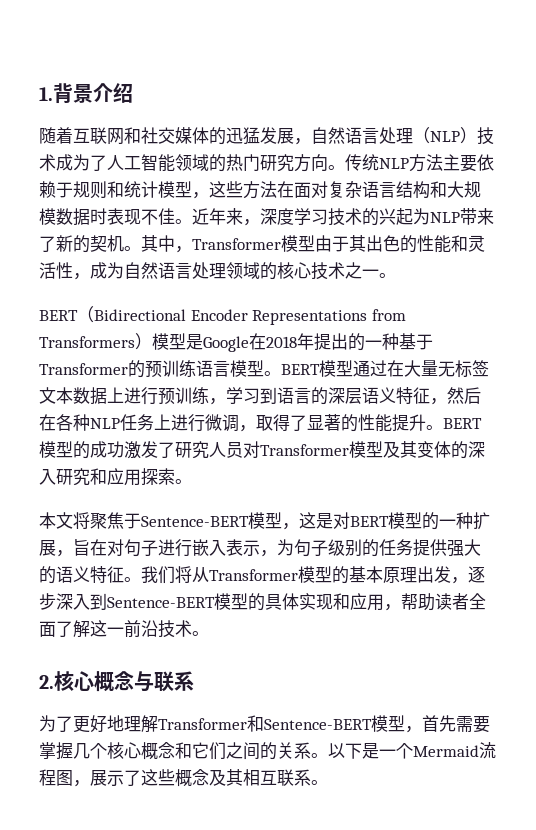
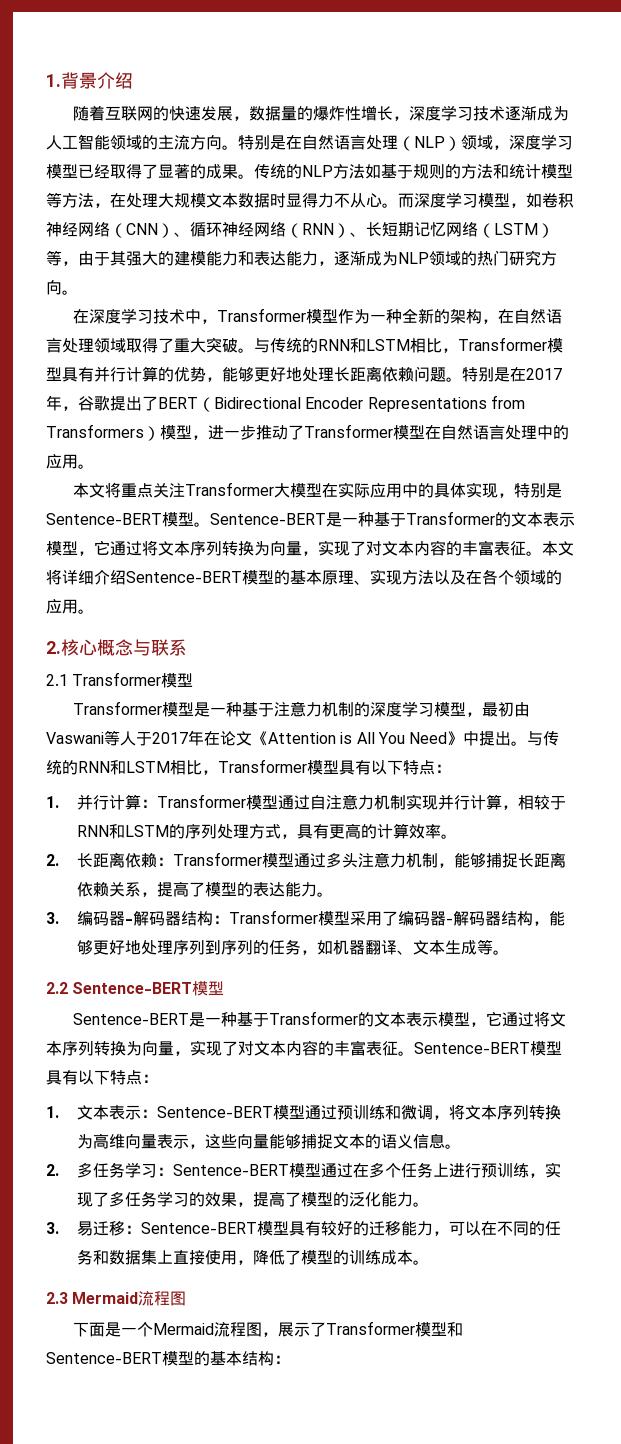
- 随着互联网和社交媒体的迅猛发展，自然语言处理（NLP）技术成为了人工智能领域的热门研究方向。传统NLP方法主要依赖于规则和统计模型，这些方法在面对复杂语言结构和大规模数据时表现不佳。近年来，深度学习技术的兴起为NLP带来了新的契机。其中，Transformer模型由于其出色的性能和灵活性，成为自然语言处理领域的核心技术之一。
- BERT（Bidirectional Encoder Representations from Transformers）模型是Google在2018年提出的一种基于Transformer的预训练语言模型。BERT模型通过在大量无标签文本数据上进行预训练，学习到语言的深层语义特征，然后在各种NLP任务上进行微调，取得了显著的性能提升。BERT模型的成功激发了研究人员对Transformer模型及其变体的深入研究和应用探索。
- 本文将聚焦于Sentence-BERT模型，这是对BERT模型的一种扩展，旨在对句子进行嵌入表示，为句子级别的任务提供强大的语义特征。我们将从Transformer模型的基本原理出发，逐步深入到Sentence-BERT模型的具体实现和应用，帮助读者全面了解这一前沿技术。
+ 随着互联网的快速发展，数据量的爆炸性增长，深度学习技术逐渐成为人工智能领域的主流方向。特别是在自然语言处理（NLP）领域，深度学习模型已经取得了显著的成果。传统的NLP方法如基于规则的方法和统计模型等方法，在处理大规模文本数据时显得力不从心。而深度学习模型，如卷积神经网络（CNN）、循环神经网络（RNN）、长短期记忆网络（LSTM）等，由于其强大的建模能力和表达能力，逐渐成为NLP领域的热门研究方向。
+ 在深度学习技术中，Transformer模型作为一种全新的架构，在自然语言处理领域取得了重大突破。与传统的RNN和LSTM相比，Transformer模型具有并行计算的优势，能够更好地处理长距离依赖问题。特别是在2017年，谷歌提出了BERT（Bidirectional Encoder Representations from Transformers）模型，进一步推动了Transformer模型在自然语言处理中的应用。
+ 本文将重点关注Transformer大模型在实际应用中的具体实现，特别是Sentence-BERT模型。Sentence-BERT是一种基于Transformer的文本表示模型，它通过将文本序列转换为向量，实现了对文本内容的丰富表征。本文将详细介绍Sentence-BERT模型的基本原理、实现方法以及在各个领域的应用。
- 为了更好地理解Transformer和Sentence-BERT模型，首先需要掌握几个核心概念和它们之间的关系。以下是一个Mermaid流程图，展示了这些概念及其相互联系。
+ 2.1 Transformer模型
+ Transformer模型是一种基于注意力机制的深度学习模型，最初由Vaswani等人于2017年在论文《Attention is All You Need》中提出。与传统的RNN和LSTM相比，Transformer模型具有以下特点：
+ 1.并行计算：Transformer模型通过自注意力机制实现并行计算，相较于RNN和LSTM的序列处理方式，具有更高的计算效率。
+ 2.长距离依赖：Transformer模型通过多头注意力机制，能够捕捉长距离依赖关系，提高了模型的表达能力。
+ 3.编码器-解码器结构：Transformer模型采用了编码器-解码器结构，能够更好地处理序列到序列的任务，如机器翻译、文本生成等。
+ 2.2 Sentence-BERT模型
+ Sentence-BERT是一种基于Transformer的文本表示模型，它通过将文本序列转换为向量，实现了对文本内容的丰富表征。Sentence-BERT模型具有以下特点：
+ 1.文本表示：Sentence-BERT模型通过预训练和微调，将文本序列转换为高维向量表示，这些向量能够捕捉文本的语义信息。
+ 2.多任务学习：Sentence-BERT模型通过在多个任务上进行预训练，实现了多任务学习的效果，提高了模型的泛化能力。
+ 3.易迁移：Sentence-BERT模型具有较好的迁移能力，可以在不同的任务和数据集上直接使用，降低了模型的训练成本。
+ 2.3 Mermaid流程图
+ 下面是一个Mermaid流程图，展示了Transformer模型和Sentence-BERT模型的基本结构：

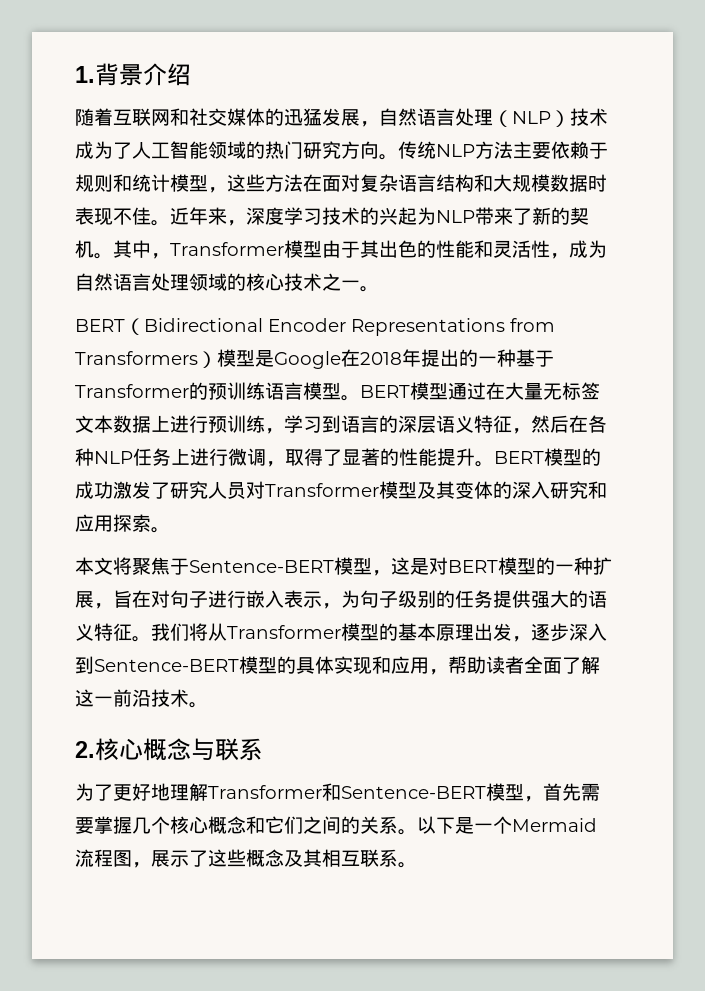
- 随着互联网的快速发展，数据量的爆炸性增长，深度学习技术逐渐成为人工智能领域的主流方向。特别是在自然语言处理（NLP）领域，深度学习模型已经取得了显著的成果。传统的NLP方法如基于规则的方法和统计模型等方法，在处理大规模文本数据时显得力不从心。而深度学习模型，如卷积神经网络（CNN）、循环神经网络（RNN）、长短期记忆网络（LSTM）等，由于其强大的建模能力和表达能力，逐渐成为NLP领域的热门研究方向。
- 在深度学习技术中，Transformer模型作为一种全新的架构，在自然语言处理领域取得了重大突破。与传统的RNN和LSTM相比，Transformer模型具有并行计算的优势，能够更好地处理长距离依赖问题。特别是在2017年，谷歌提出了BERT（Bidirectional Encoder Representations from Transformers）模型，进一步推动了Transformer模型在自然语言处理中的应用。
- 本文将重点关注Transformer大模型在实际应用中的具体实现，特别是Sentence-BERT模型。Sentence-BERT是一种基于Transformer的文本表示模型，它通过将文本序列转换为向量，实现了对文本内容的丰富表征。本文将详细介绍Sentence-BERT模型的基本原理、实现方法以及在各个领域的应用。
+ 随着互联网和社交媒体的迅猛发展，自然语言处理（NLP）技术成为了人工智能领域的热门研究方向。传统NLP方法主要依赖于规则和统计模型，这些方法在面对复杂语言结构和大规模数据时表现不佳。近年来，深度学习技术的兴起为NLP带来了新的契机。其中，Transformer模型由于其出色的性能和灵活性，成为自然语言处理领域的核心技术之一。
+ BERT（Bidirectional Encoder Representations from Transformers）模型是Google在2018年提出的一种基于Transformer的预训练语言模型。BERT模型通过在大量无标签文本数据上进行预训练，学习到语言的深层语义特征，然后在各种NLP任务上进行微调，取得了显著的性能提升。BERT模型的成功激发了研究人员对Transformer模型及其变体的深入研究和应用探索。
+ 本文将聚焦于Sentence-BERT模型，这是对BERT模型的一种扩展，旨在对句子进行嵌入表示，为句子级别的任务提供强大的语义特征。我们将从Transformer模型的基本原理出发，逐步深入到Sentence-BERT模型的具体实现和应用，帮助读者全面了解这一前沿技术。
- 2.1 Transformer模型
- Transformer模型是一种基于注意力机制的深度学习模型，最初由Vaswani等人于2017年在论文《Attention is All You Need》中提出。与传统的RNN和LSTM相比，Transformer模型具有以下特点：
- 1.并行计算：Transformer模型通过自注意力机制实现并行计算，相较于RNN和LSTM的序列处理方式，具有更高的计算效率。
- 2.长距离依赖：Transformer模型通过多头注意力机制，能够捕捉长距离依赖关系，提高了模型的表达能力。
- 3.编码器-解码器结构：Transformer模型采用了编码器-解码器结构，能够更好地处理序列到序列的任务，如机器翻译、文本生成等。
- 2.2 Sentence-BERT模型
- Sentence-BERT是一种基于Transformer的文本表示模型，它通过将文本序列转换为向量，实现了对文本内容的丰富表征。Sentence-BERT模型具有以下特点：
- 1.文本表示：Sentence-BERT模型通过预训练和微调，将文本序列转换为高维向量表示，这些向量能够捕捉文本的语义信息。
- 2.多任务学习：Sentence-BERT模型通过在多个任务上进行预训练，实现了多任务学习的效果，提高了模型的泛化能力。
- 3.易迁移：Sentence-BERT模型具有较好的迁移能力，可以在不同的任务和数据集上直接使用，降低了模型的训练成本。
- 2.3 Mermaid流程图
- 下面是一个Mermaid流程图，展示了Transformer模型和Sentence-BERT模型的基本结构：
+ 为了更好地理解Transformer和Sentence-BERT模型，首先需要掌握几个核心概念和它们之间的关系。以下是一个Mermaid流程图，展示了这些概念及其相互联系。

